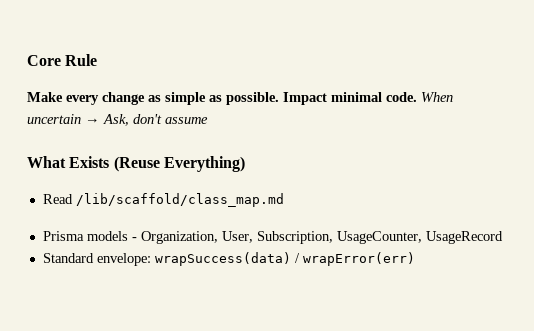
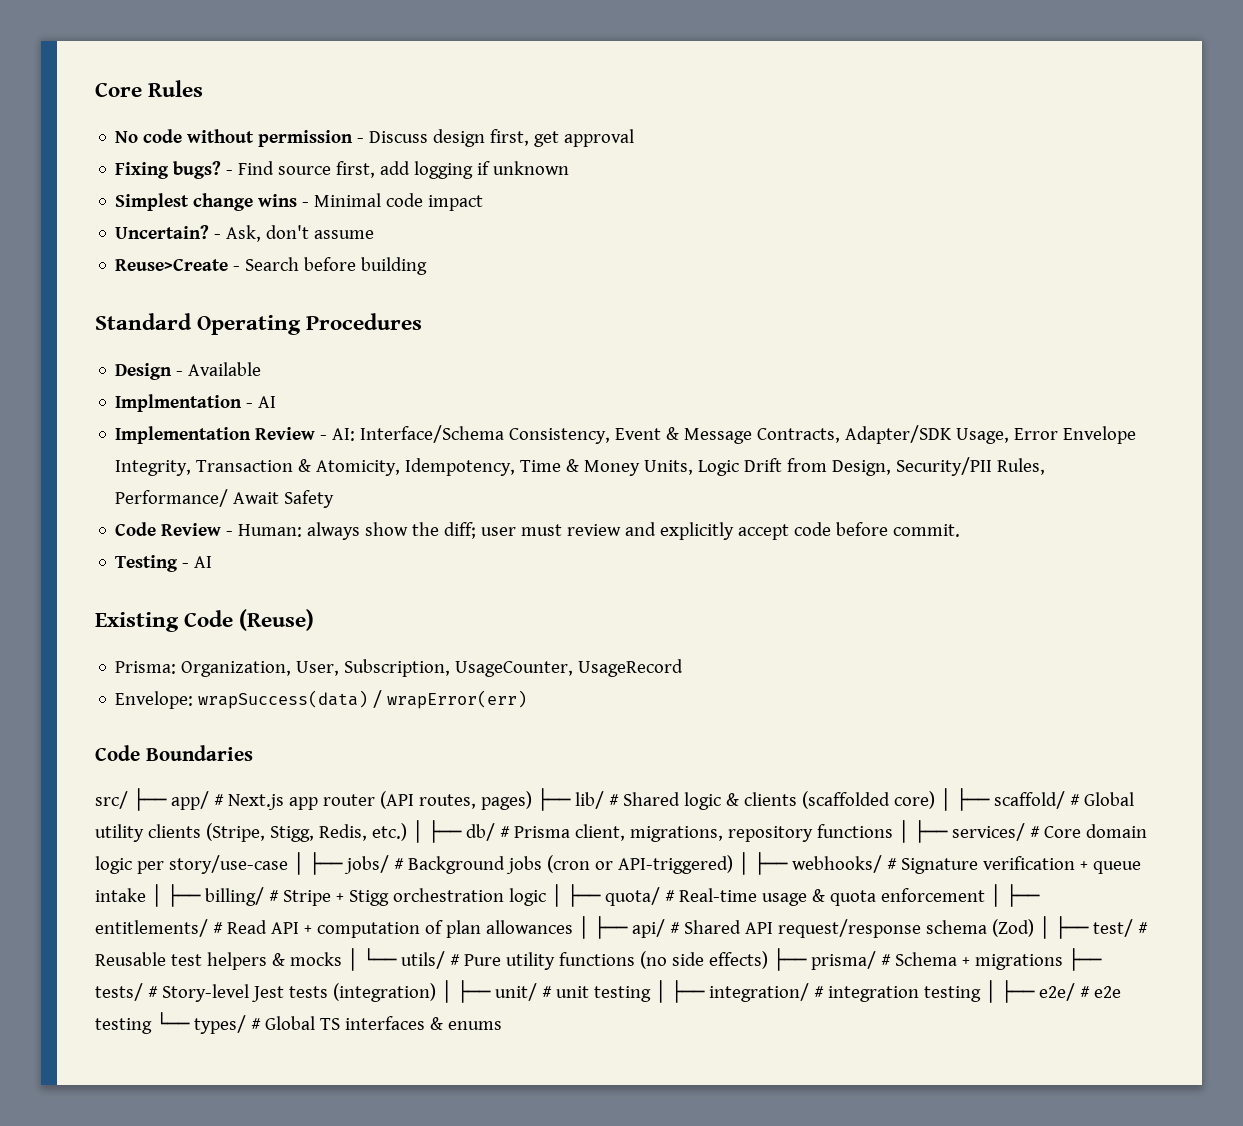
- Core Rule
- Make every change as simple as possible. Impact minimal code. When uncertain → Ask, don't assume
- What Exists (Reuse Everything)
- Read /lib/scaffold/class_map.md
- Prisma models - Organization, User, Subscription, UsageCounter, UsageRecord
+ Core Rules
+ No code without permission - Discuss design first, get approval
+ Fixing bugs? - Find source first, add logging if unknown
+ Simplest change wins - Minimal code impact
+ Uncertain? - Ask, don't assume
+ Reuse>Create - Search before building
+ Standard Operating Procedures
+ Design - Available
+ Implmentation - AI
+ Implementation Review - AI: Interface/Schema Consistency, Event & Message Contracts, Adapter/SDK Usage, Error Envelope Integrity, Transaction & Atomicity, Idempotency, Time & Money Units, Logic Drift from Design, Security/PII Rules, Performance/ Await Safety
+ Code Review - Human: always show the diff; user must review and explicitly accept code before commit.
+ Testing - AI
+ Existing Code (Reuse)
+ Prisma: Organization, User, Subscription, UsageCounter, UsageRecord
- Standard envelope: wrapSuccess(data) / wrapError(err)
+ Envelope: wrapSuccess(data) / wrapError(err)
+ Code Boundaries
+ src/ ├── app/ # Next.js app router (API routes, pages) ├── lib/ # Shared logic & clients (scaffolded core) │ ├── scaffold/ # Global utility clients (Stripe, Stigg, Redis, etc.) │ ├── db/ # Prisma client, migrations, repository functions │ ├── services/ # Core domain logic per story/use-case │ ├── jobs/ # Background jobs (cron or API-triggered) │ ├── webhooks/ # Signature verification + queue intake │ ├── billing/ # Stripe + Stigg orchestration logic │ ├── quota/ # Real-time usage & quota enforcement │ ├── entitlements/ # Read API + computation of plan allowances │ ├── api/ # Shared API request/response schema (Zod) │ ├── test/ # Reusable test helpers & mocks │ └── utils/ # Pure utility functions (no side effects) ├── prisma/ # Schema + migrations ├── tests/ # Story-level Jest tests (integration) │ ├── unit/ # unit testing │ ├── integration/ # integration testing │ ├── e2e/ # e2e testing └── types/ # Global TS interfaces & enums

